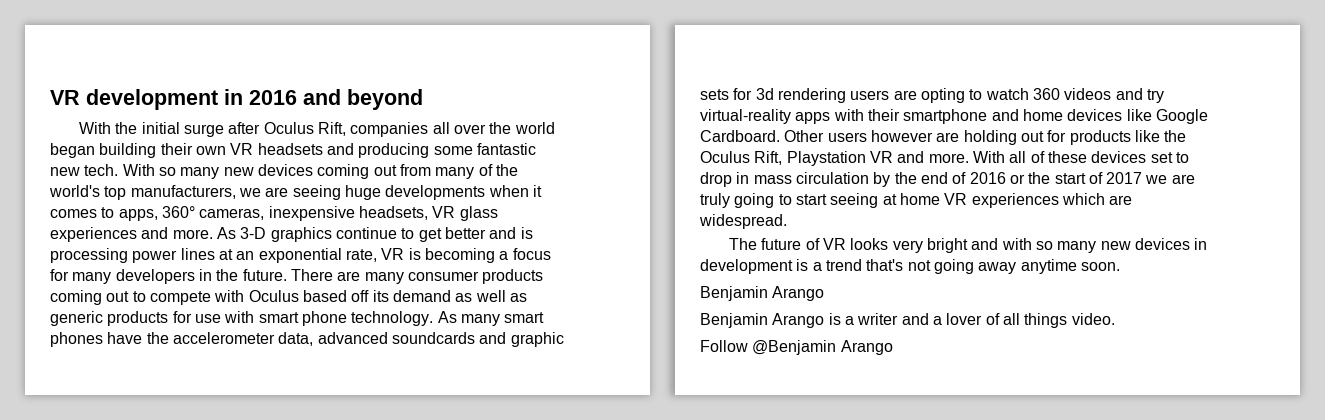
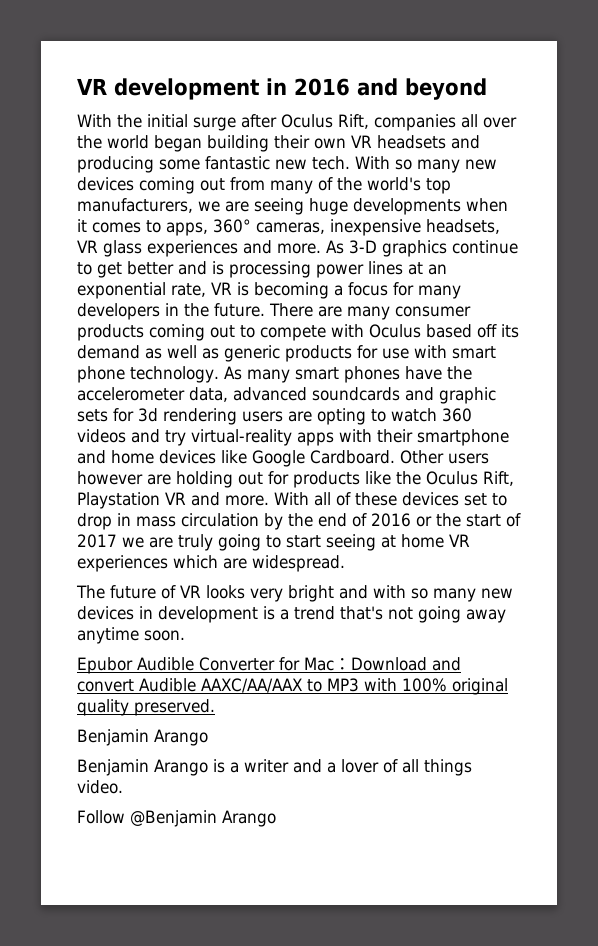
+ Epubor Audible Converter for Mac：Download and convert Audible AAXC/AA/AAX to MP3 with 100% original quality preserved.

